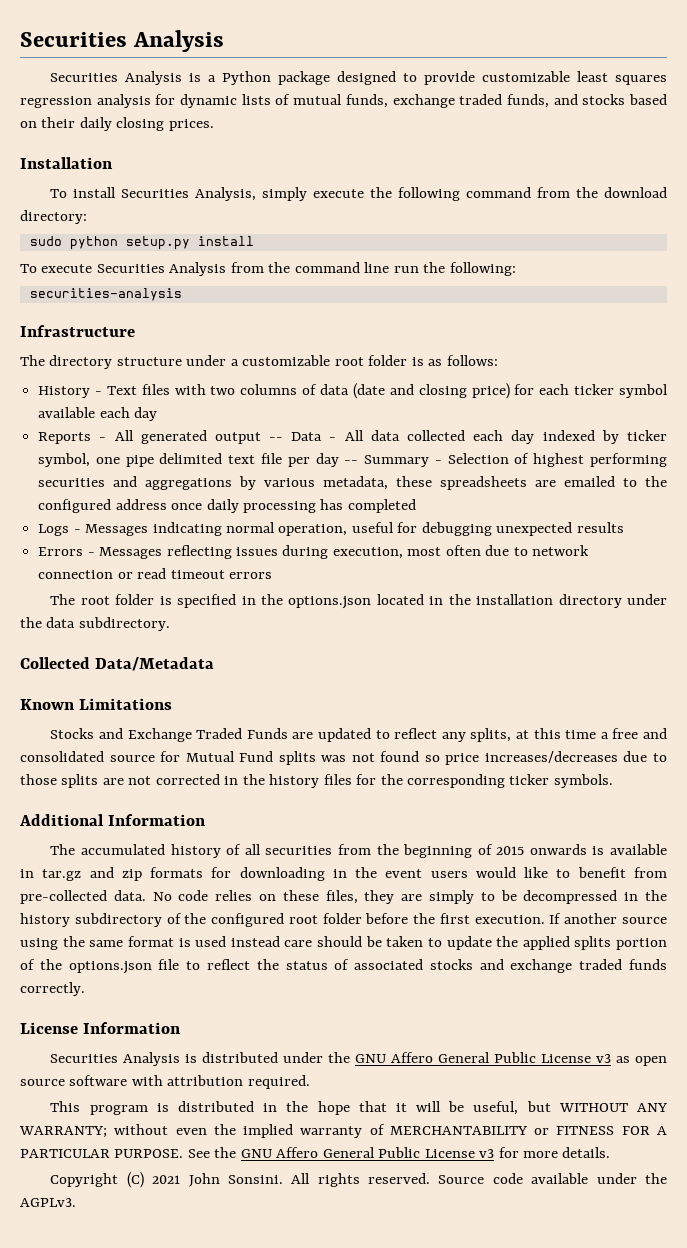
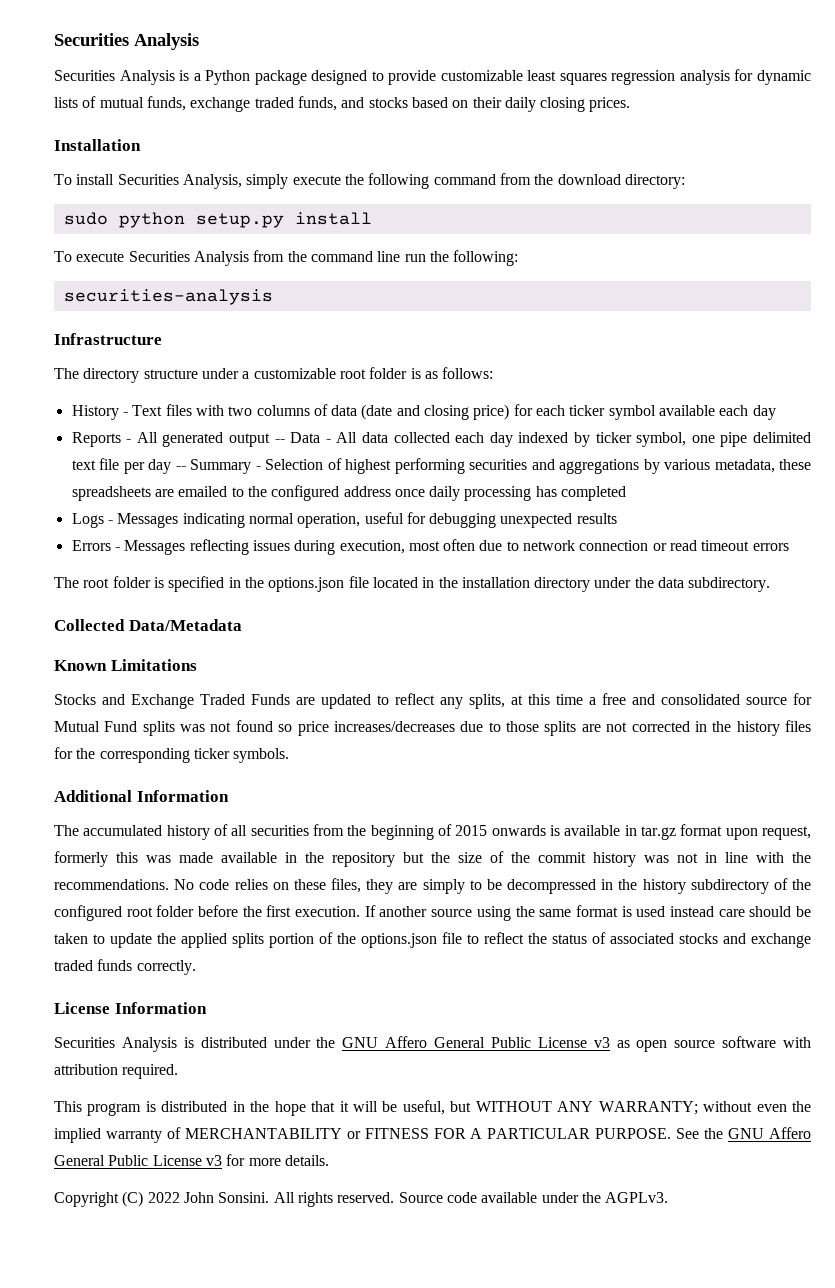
- The root folder is specified in the options.json located in the installation directory under the data subdirectory.
+ The root folder is specified in the options.json file located in the installation directory under the data subdirectory.
- The accumulated history of all securities from the beginning of 2015 onwards is available in tar.gz and zip formats for downloading in the event users would like to benefit from pre-collected data.
+ The accumulated history of all securities from the beginning of 2015 onwards is available in tar.gz format upon request, formerly this was made available in the repository but the size of the commit history was not in line with the recommendations.
- Copyright (C) 2021 John Sonsini.
+ Copyright (C) 2022 John Sonsini.

